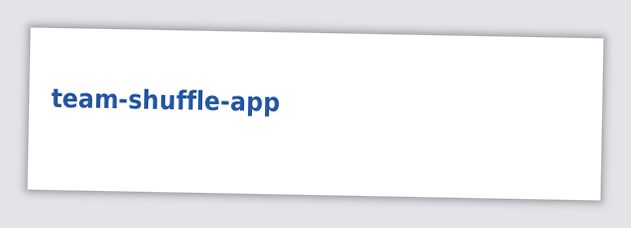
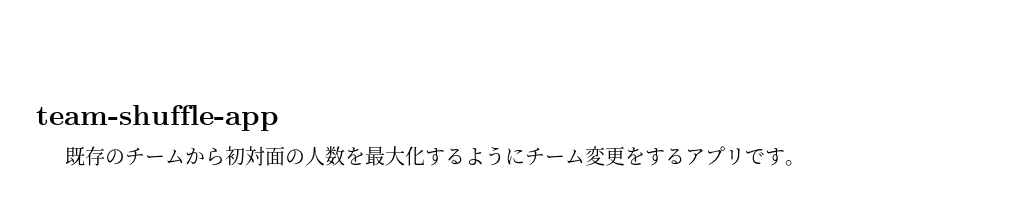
+ 既存のチームから初対面の人数を最大化するようにチーム変更をするアプリです。

